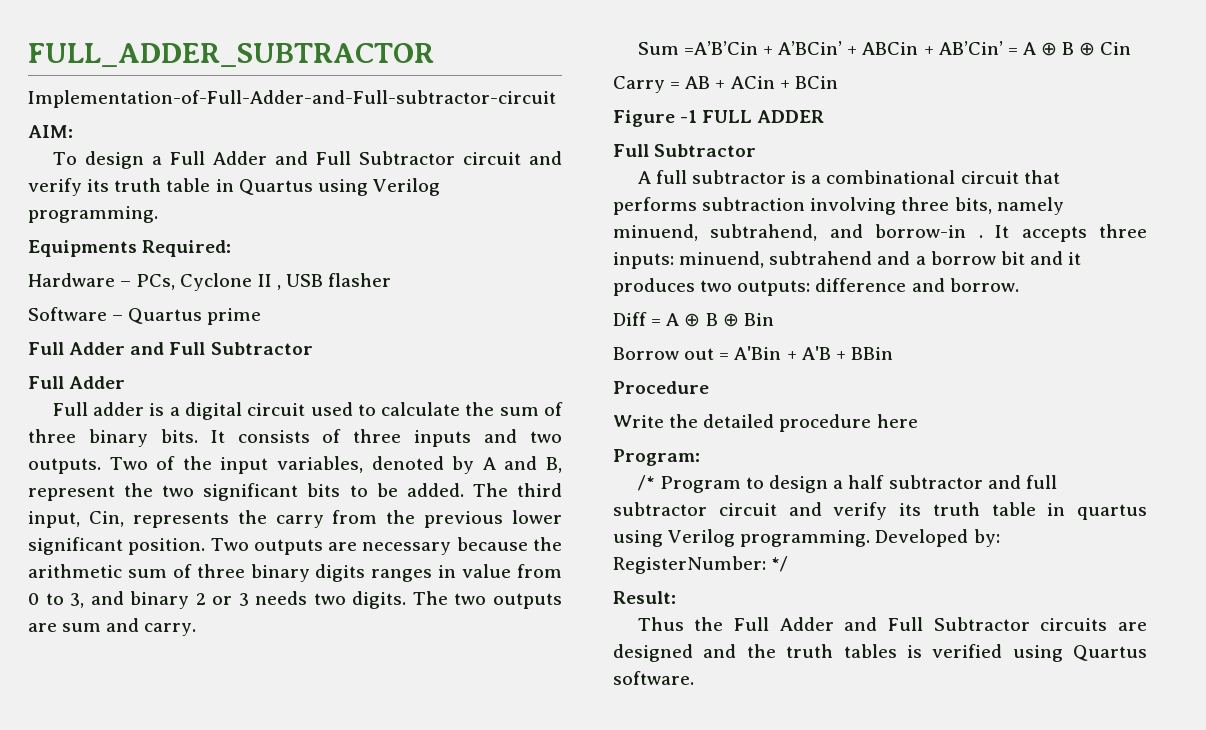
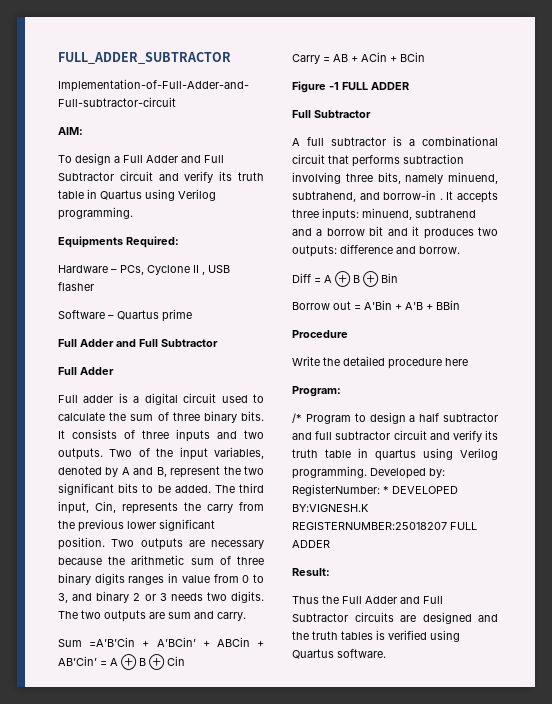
- Developed by: RegisterNumber: */
+ Developed by: RegisterNumber: * DEVELOPED BY:VIGNESH.K REGISTERNUMBER:25018207 FULL ADDER

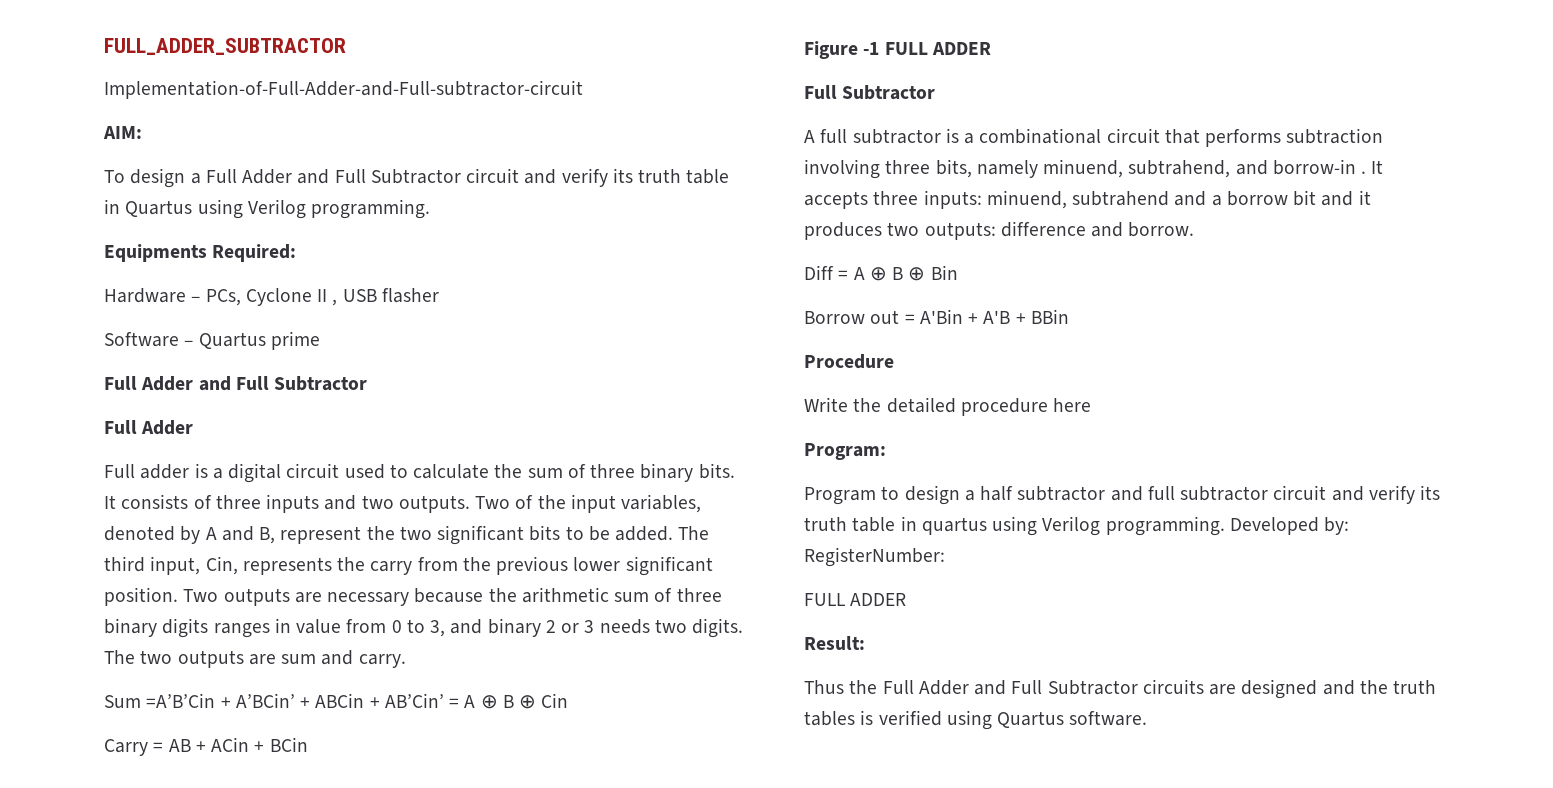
- /* Program to design a half subtractor and full subtractor circuit and verify its truth table in quartus using Verilog programming.
+ Program to design a half subtractor and full subtractor circuit and verify its truth table in quartus using Verilog programming.
- Developed by: RegisterNumber: * DEVELOPED BY:VIGNESH.K REGISTERNUMBER:25018207 FULL ADDER
+ Developed by: RegisterNumber:
+ FULL ADDER

